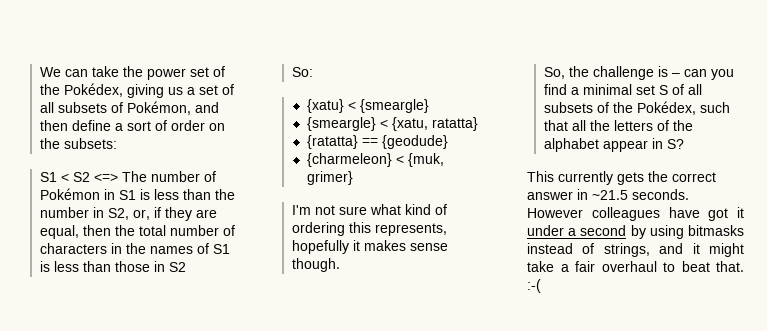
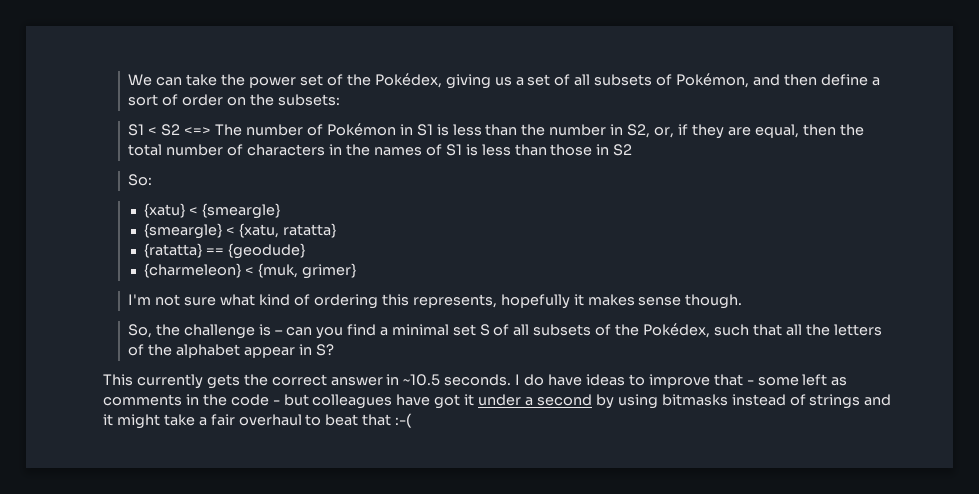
- This currently gets the correct answer in ~21.5 seconds. However colleagues have got it under a second by using bitmasks instead of strings, and it might take a fair overhaul to beat that. :-(
+ This currently gets the correct answer in ~10.5 seconds. I do have ideas to improve that - some left as comments in the code - but colleagues have got it under a second by using bitmasks instead of strings and it might take a fair overhaul to beat that :-(

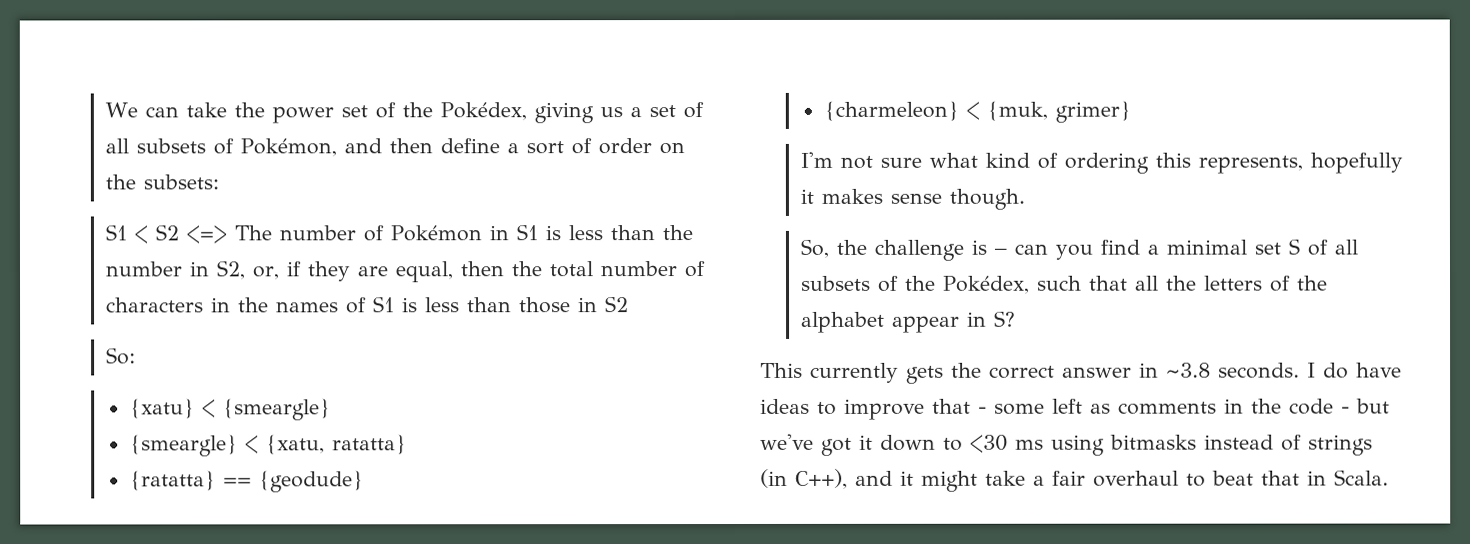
- This currently gets the correct answer in ~10.5 seconds.
+ This currently gets the correct answer in ~3.8 seconds.
- I do have ideas to improve that - some left as comments in the code - but colleagues have got it under a second by using bitmasks instead of strings and it might take a fair overhaul to beat that :-(
+ I do have ideas to improve that - some left as comments in the code - but we've got it down to <30 ms using bitmasks instead of strings (in C++), and it might take a fair overhaul to beat that in Scala.

